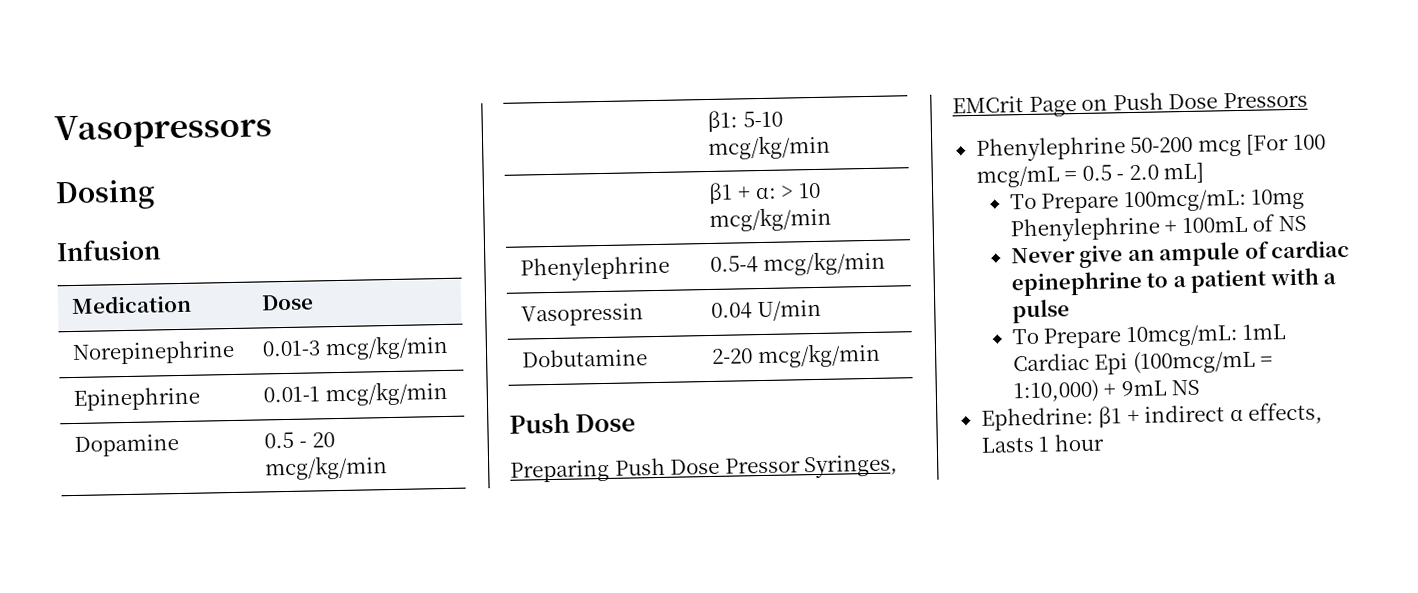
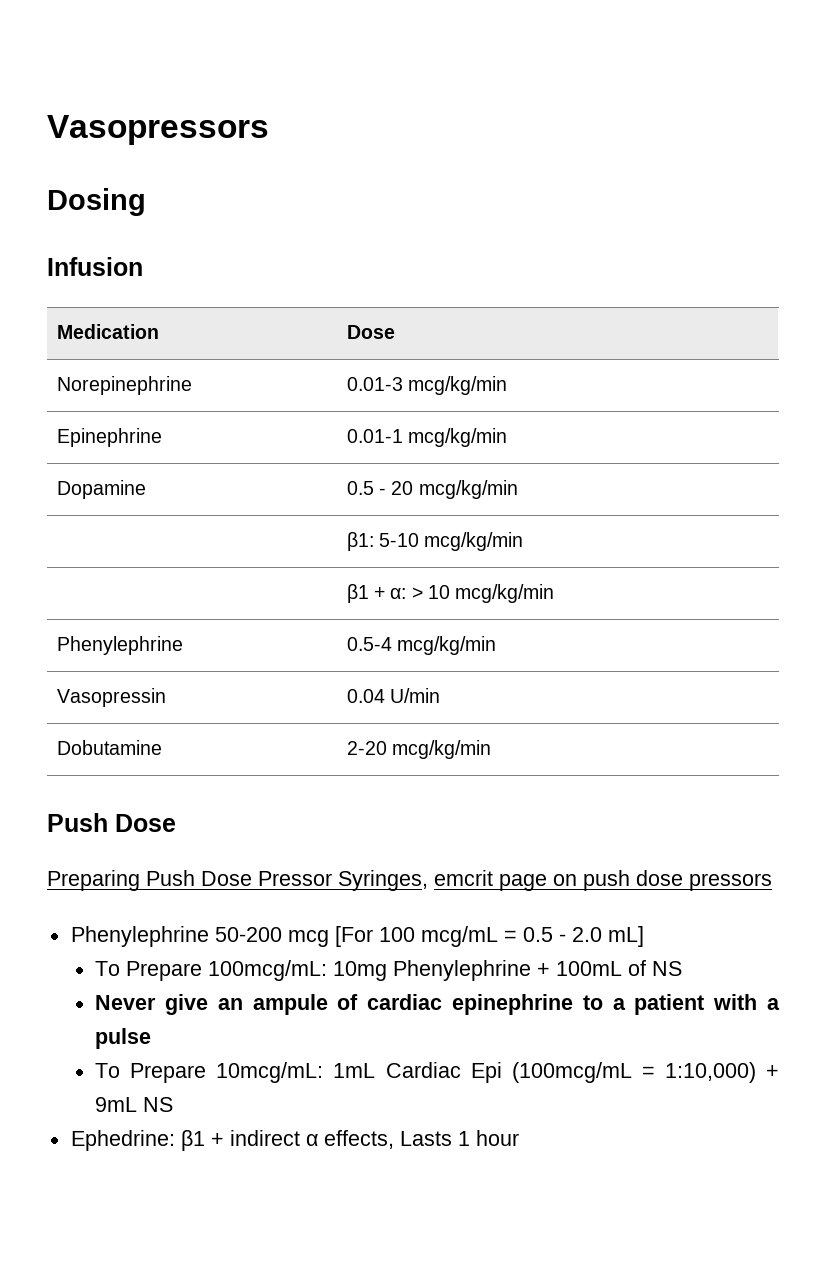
- Preparing Push Dose Pressor Syringes, EMCrit Page on Push Dose Pressors
+ Preparing Push Dose Pressor Syringes, emcrit page on push dose pressors

